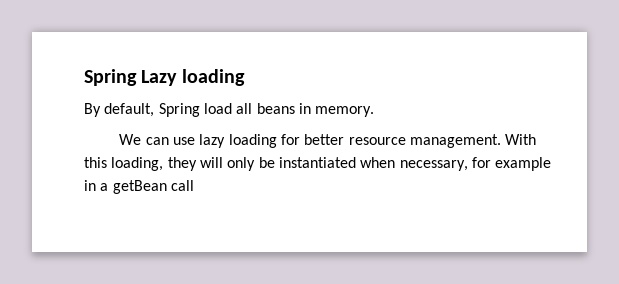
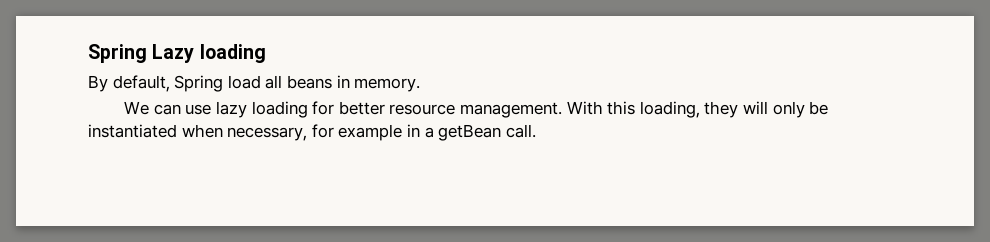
- With this loading, they will only be instantiated when necessary, for example in a getBean call
+ With this loading, they will only be instantiated when necessary, for example in a getBean call.

